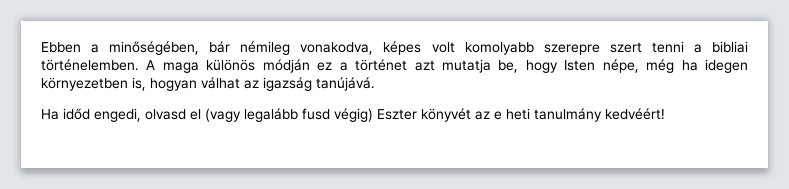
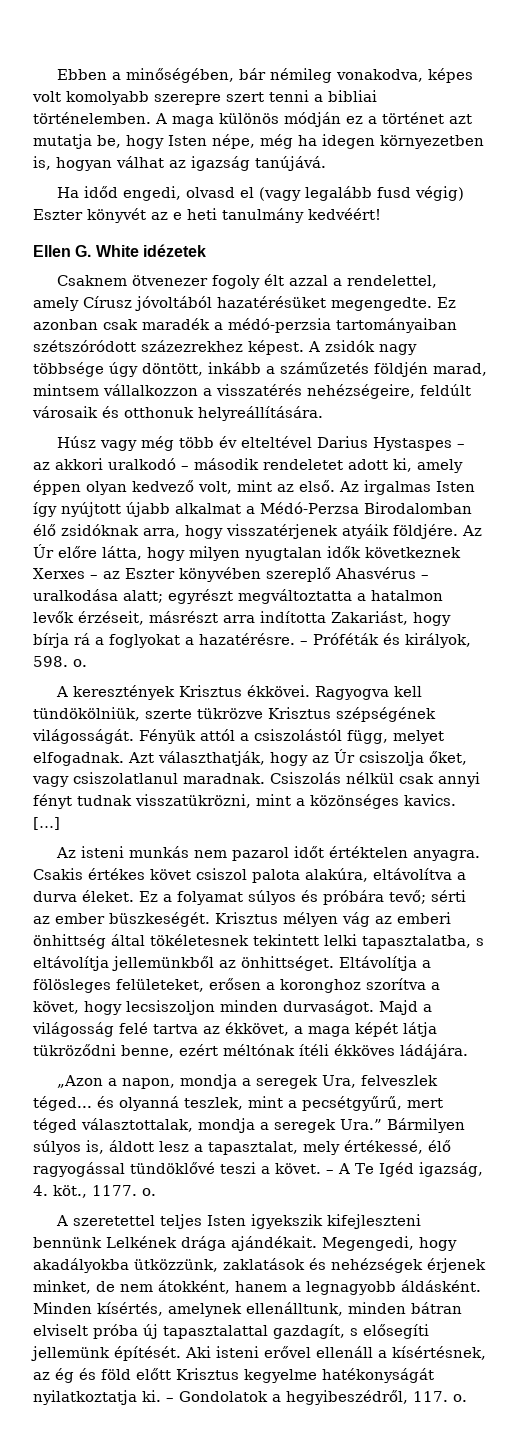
+ Ellen G. White idézetek
+ Csaknem ötvenezer fogoly élt azzal a rendelettel, amely Círusz jóvoltából hazatérésüket megengedte. Ez azonban csak maradék a médó-perzsia tartományaiban szétszóródott százezrekhez képest. A zsidók nagy többsége úgy döntött, inkább a száműzetés földjén marad, mintsem vállalkozzon a visszatérés nehézségeire, feldúlt városaik és otthonuk helyreállítására.
+ Húsz vagy még több év elteltével Darius Hystaspes – az akkori uralkodó – második rendeletet adott ki, amely éppen olyan kedvező volt, mint az első. Az irgalmas Isten így nyújtott újabb alkalmat a Médó-Perzsa Birodalomban élő zsidóknak arra, hogy visszatérjenek atyáik földjére. Az Úr előre látta, hogy milyen nyugtalan idők következnek Xerxes – az Eszter könyvében szereplő Ahasvérus – uralkodása alatt; egyrészt megváltoztatta a hatalmon levők érzéseit, másrészt arra indította Zakariást, hogy bírja rá a foglyokat a hazatérésre. – Próféták és királyok, 598. o.
+ A keresztények Krisztus ékkövei. Ragyogva kell tündökölniük, szerte tükrözve Krisztus szépségének világosságát. Fényük attól a csiszolástól függ, melyet elfogadnak. Azt választhatják, hogy az Úr csiszolja őket, vagy csiszolatlanul maradnak. Csiszolás nélkül csak annyi fényt tudnak visszatükrözni, mint a közönséges kavics. […]
+ Az isteni munkás nem pazarol időt értéktelen anyagra. Csakis értékes követ csiszol palota alakúra, eltávolítva a durva éleket. Ez a folyamat súlyos és próbára tevő; sérti az ember büszkeségét. Krisztus mélyen vág az emberi önhittség által tökéletesnek tekintett lelki tapasztalatba, s eltávolítja jellemünkből az önhittséget. Eltávolítja a fölösleges felületeket, erősen a koronghoz szorítva a követ, hogy lecsiszoljon minden durvaságot. Majd a világosság felé tartva az ékkövet, a maga képét látja tükröződni benne, ezért méltónak ítéli ékköves ládájára.
+ „Azon a napon, mondja a seregek Ura, felveszlek téged... és olyanná teszlek, mint a pecsétgyűrű, mert téged választottalak, mondja a seregek Ura.” Bármilyen súlyos is, áldott lesz a tapasztalat, mely értékessé, élő ragyogással tündöklővé teszi a követ. – A Te Igéd igazság, 4. köt., 1177. o.
+ A szeretettel teljes Isten igyekszik kifejleszteni bennünk Lelkének drága ajándékait. Megengedi, hogy akadályokba ütközzünk, zaklatások és nehézségek érjenek minket, de nem átokként, hanem a legnagyobb áldásként. Minden kísértés, amelynek ellenálltunk, minden bátran elviselt próba új tapasztalattal gazdagít, s elősegíti jellemünk építését. Aki isteni erővel ellenáll a kísértésnek, az ég és föld előtt Krisztus kegyelme hatékonyságát nyilatkoztatja ki. – Gondolatok a hegyibeszédről, 117. o.

